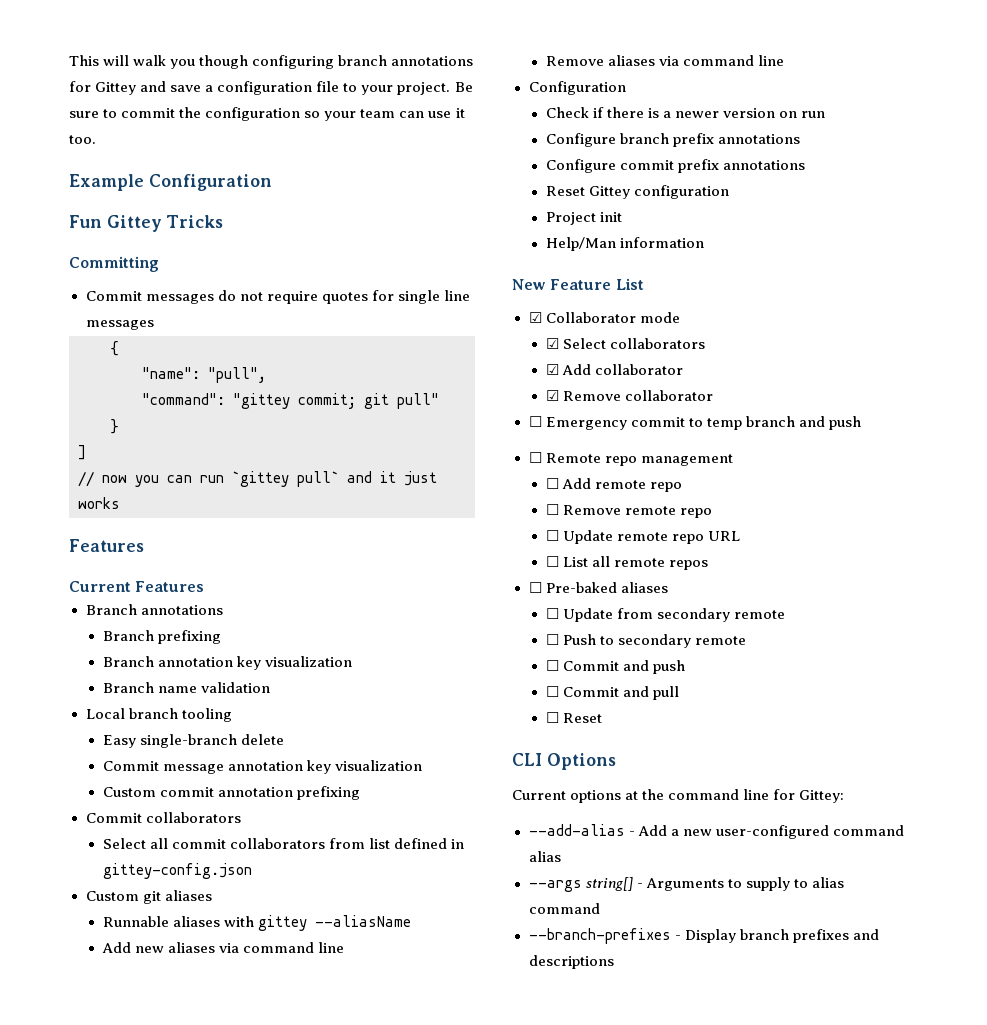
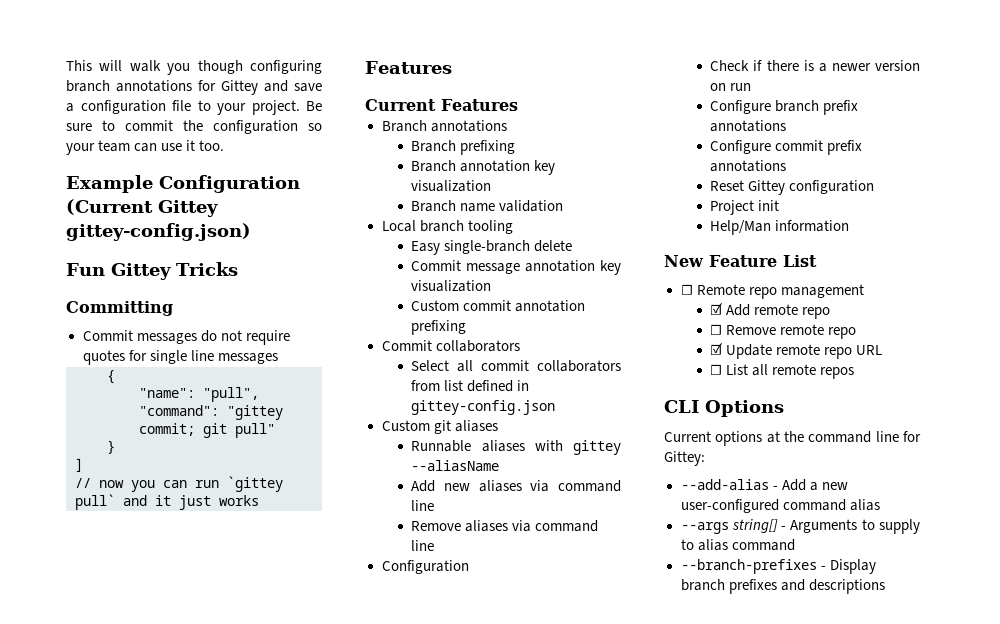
- Example Configuration
+ Example Configuration (Current Gittey gittey-config.json)
- ☑ Collaborator mode
- ☑ Select collaborators
- ☑ Add collaborator
- ☑ Remove collaborator
- ☐ Emergency commit to temp branch and push
- ☐ Add remote repo
+ ☑ Add remote repo
- ☐ Update remote repo URL
+ ☑ Update remote repo URL
- ☐ Pre-baked aliases
- ☐ Update from secondary remote
- ☐ Push to secondary remote
- ☐ Commit and push
- ☐ Commit and pull
- ☐ Reset

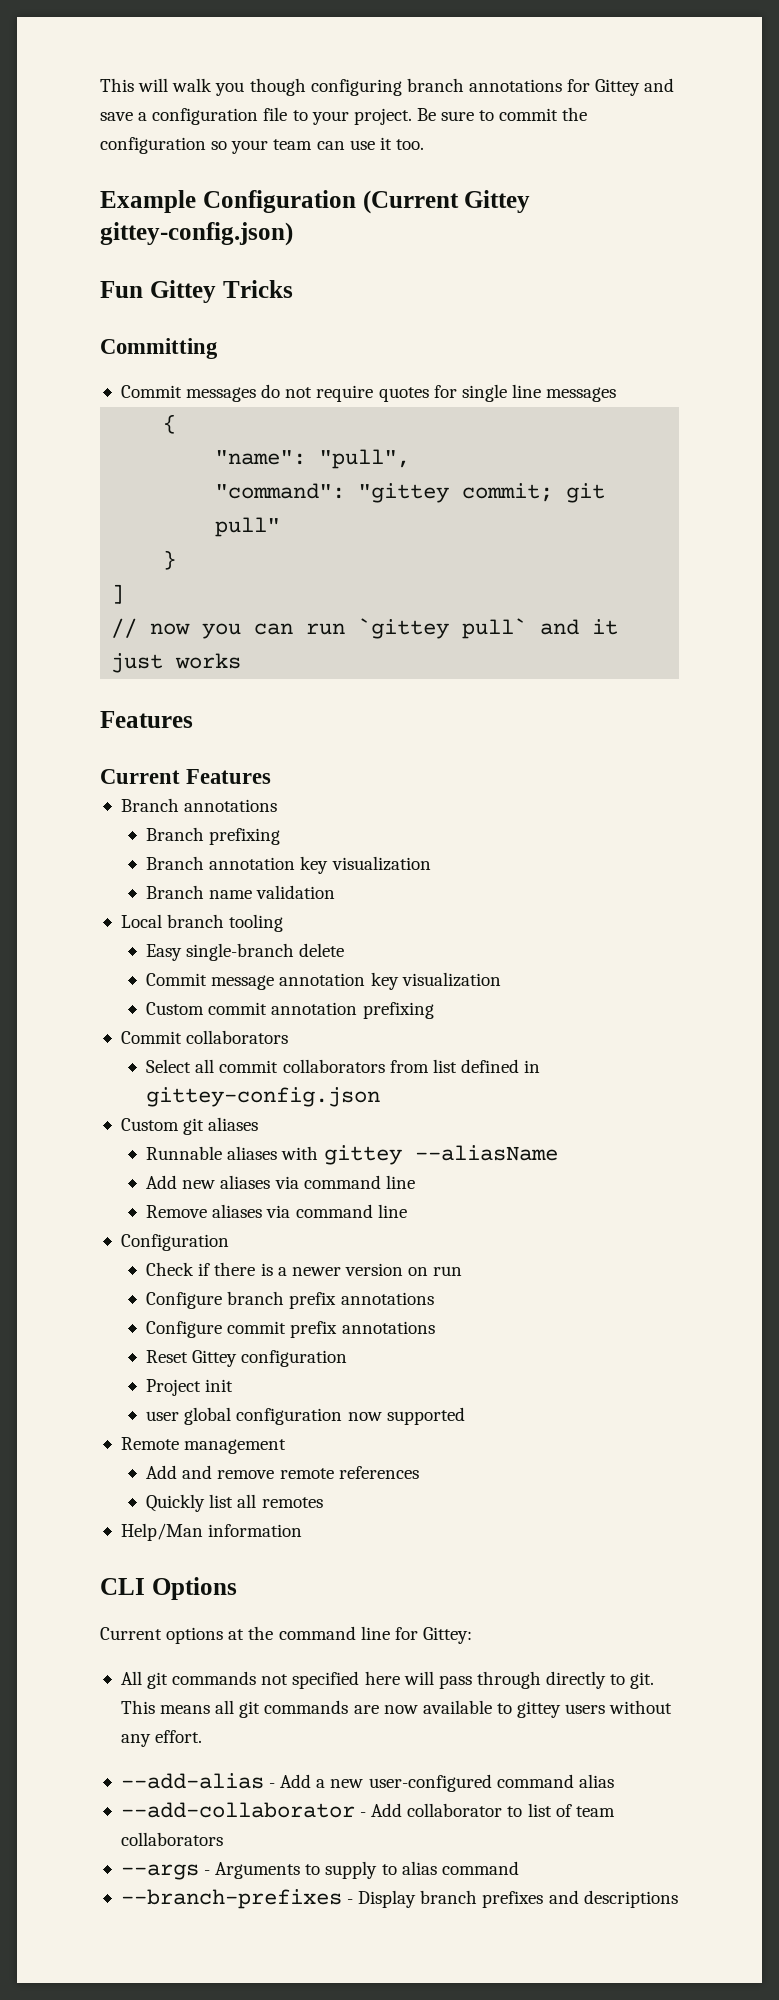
+ user global configuration now supported
+ Remote management
+ Add and remove remote references
+ Quickly list all remotes
  Help/Man information
- New Feature List
- ☐ Remote repo management
- ☑ Add remote repo
- ☐ Remove remote repo
- ☑ Update remote repo URL
- ☐ List all remote repos
+ All git commands not specified here will pass through directly to git. This means all git commands are now available to gittey users without any effort.
+ --add-collaborator - Add collaborator to list of team collaborators
- --args string[] - Arguments to supply to alias command
+ --args - Arguments to supply to alias command

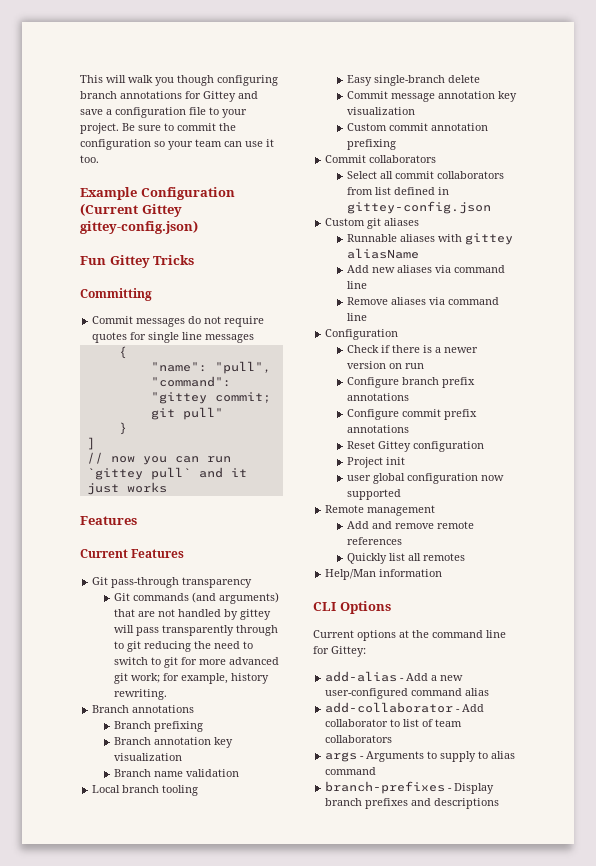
+ Git pass-through transparency
+ Git commands (and arguments) that are not handled by gittey will pass transparently through to git reducing the need to switch to git for more advanced git work; for example, history rewriting.
- Runnable aliases with gittey --aliasName
+ Runnable aliases with gittey aliasName
- All git commands not specified here will pass through directly to git. This means all git commands are now available to gittey users without any effort.
- --add-alias - Add a new user-configured command alias
+ add-alias - Add a new user-configured command alias
- --add-collaborator - Add collaborator to list of team collaborators
+ add-collaborator - Add collaborator to list of team collaborators
- --args - Arguments to supply to alias command
+ args - Arguments to supply to alias command
- --branch-prefixes - Display branch prefixes and descriptions
+ branch-prefixes - Display branch prefixes and descriptions

